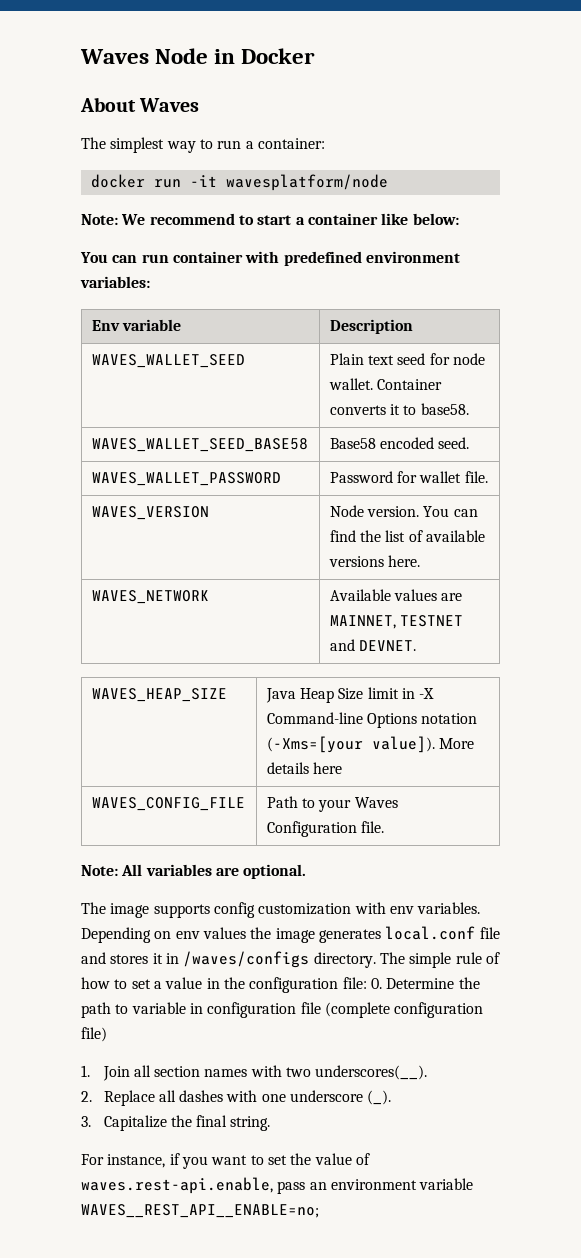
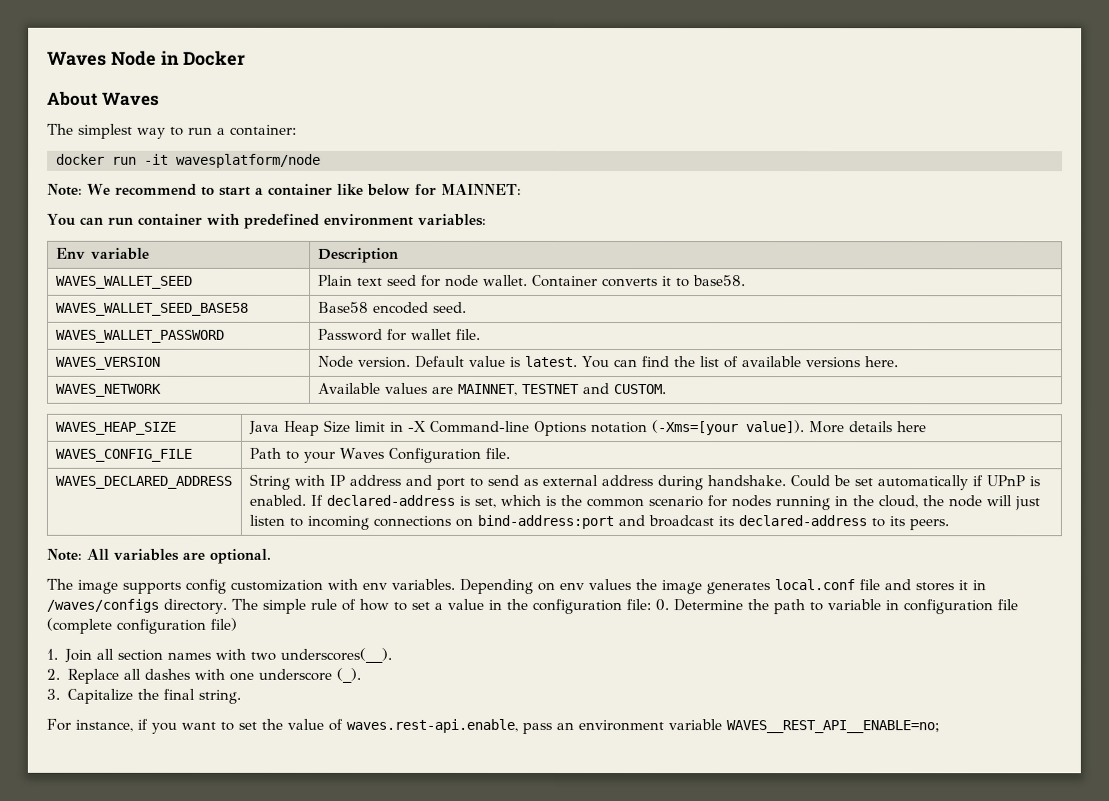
- Note: We recommend to start a container like below:
+ Note: We recommend to start a container like below for MAINNET:
- WAVES_VERSION | Node version. You can find the list of available versions here.
+ WAVES_VERSION | Node version. Default value is latest. You can find the list of available versions here.
- WAVES_NETWORK | Available values are MAINNET, TESTNET and DEVNET.
+ WAVES_NETWORK | Available values are MAINNET, TESTNET and CUSTOM.
+ WAVES_DECLARED_ADDRESS | String with IP address and port to send as external address during handshake. Could be set automatically if UPnP is enabled. If declared-address is set, which is the common scenario for nodes running in the cloud, the node will just listen to incoming connections on bind-address:port and broadcast its declared-address to its peers.

